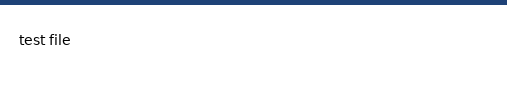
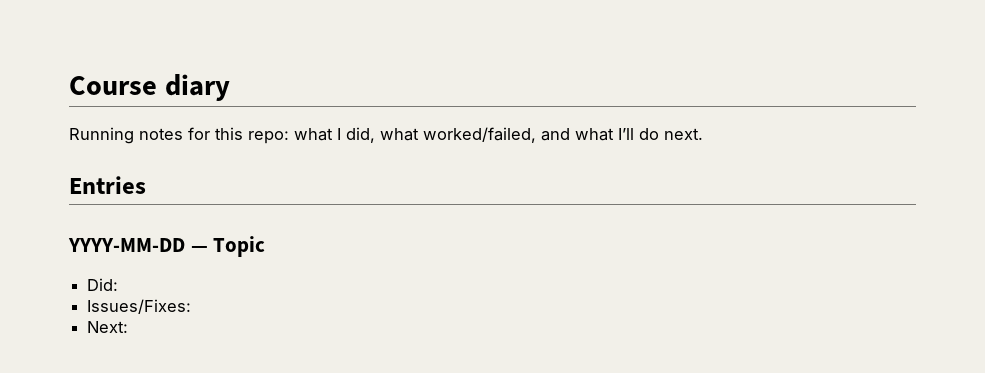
- test file
+ Course diary
+ Running notes for this repo: what I did, what worked/failed, and what I’ll do next.
+ Entries
+ YYYY-MM-DD — Topic
+ Did:
+ Issues/Fixes:
+ Next:

